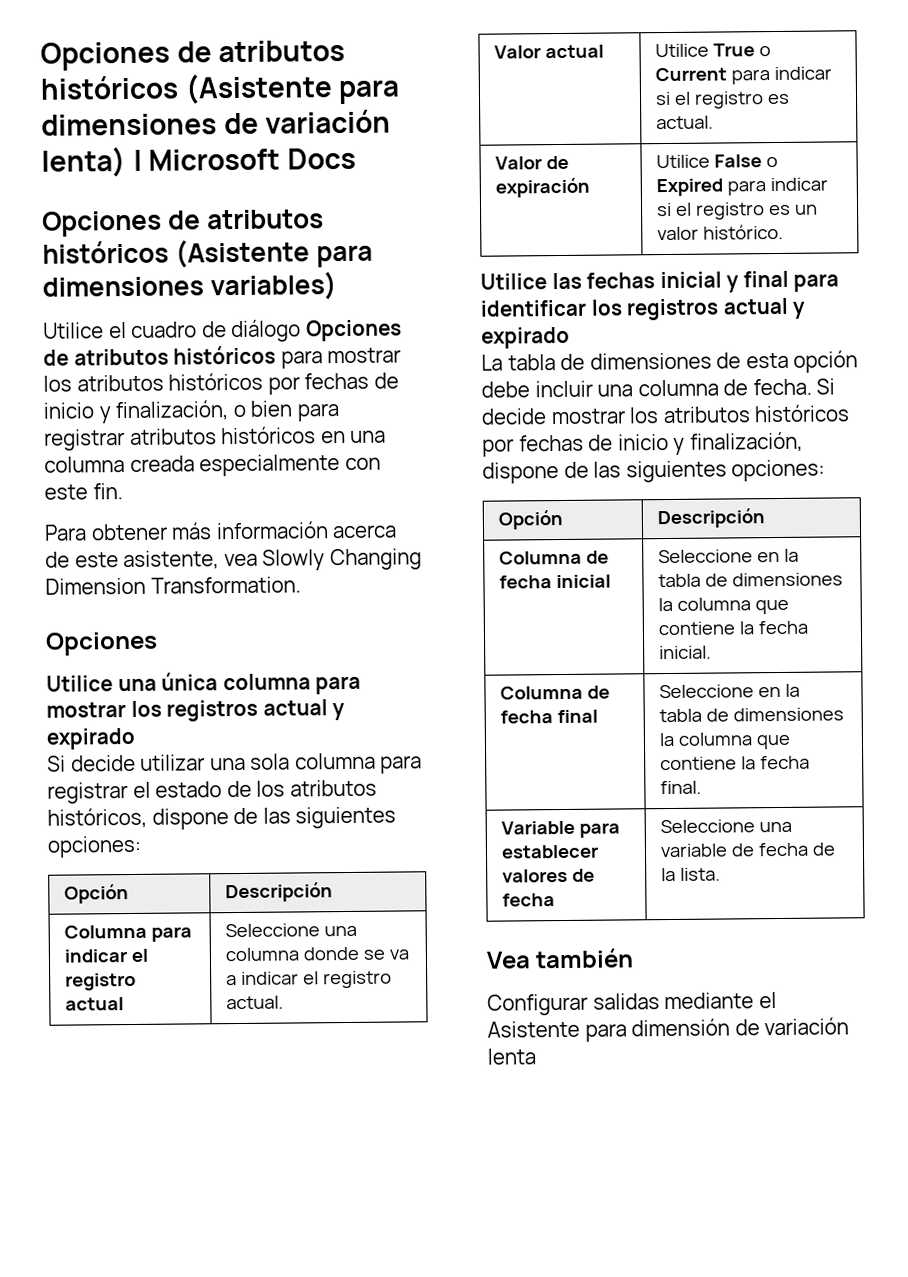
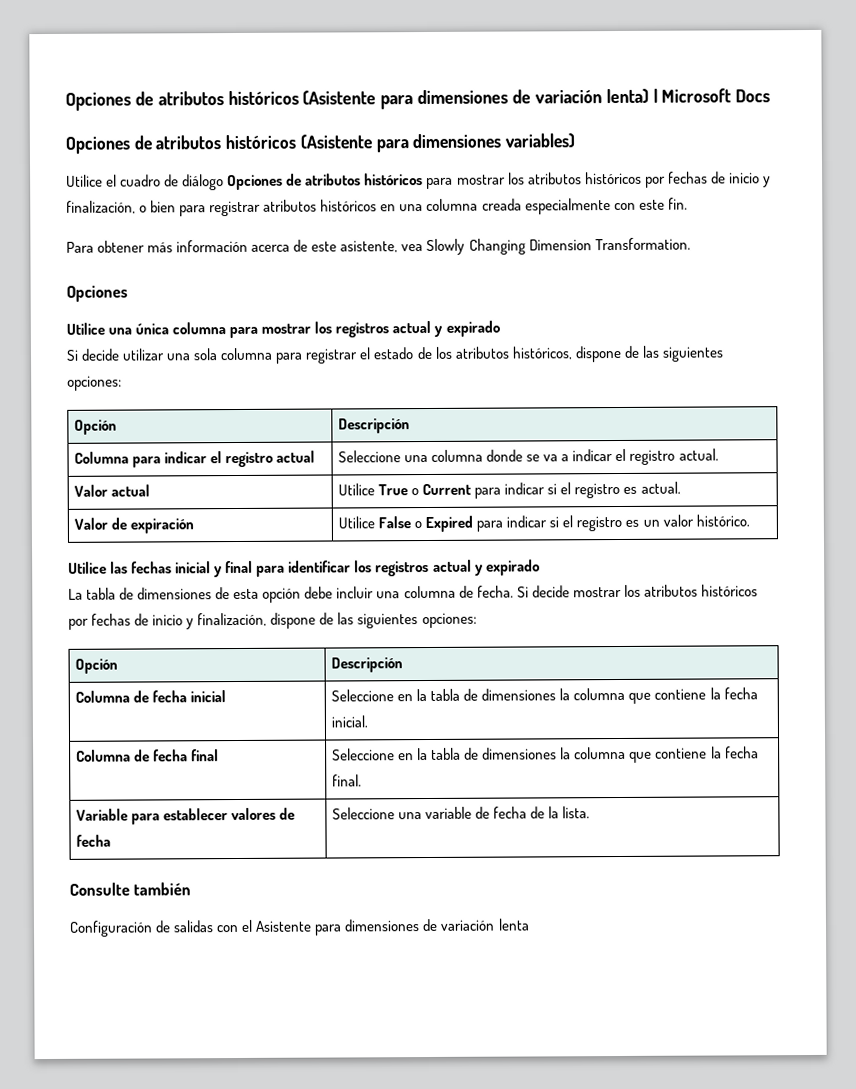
- Vea también
+ Consulte también
- Configurar salidas mediante el Asistente para dimensión de variación lenta
+ Configuración de salidas con el Asistente para dimensiones de variación lenta

